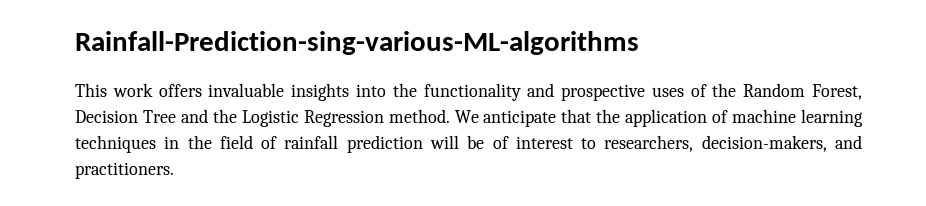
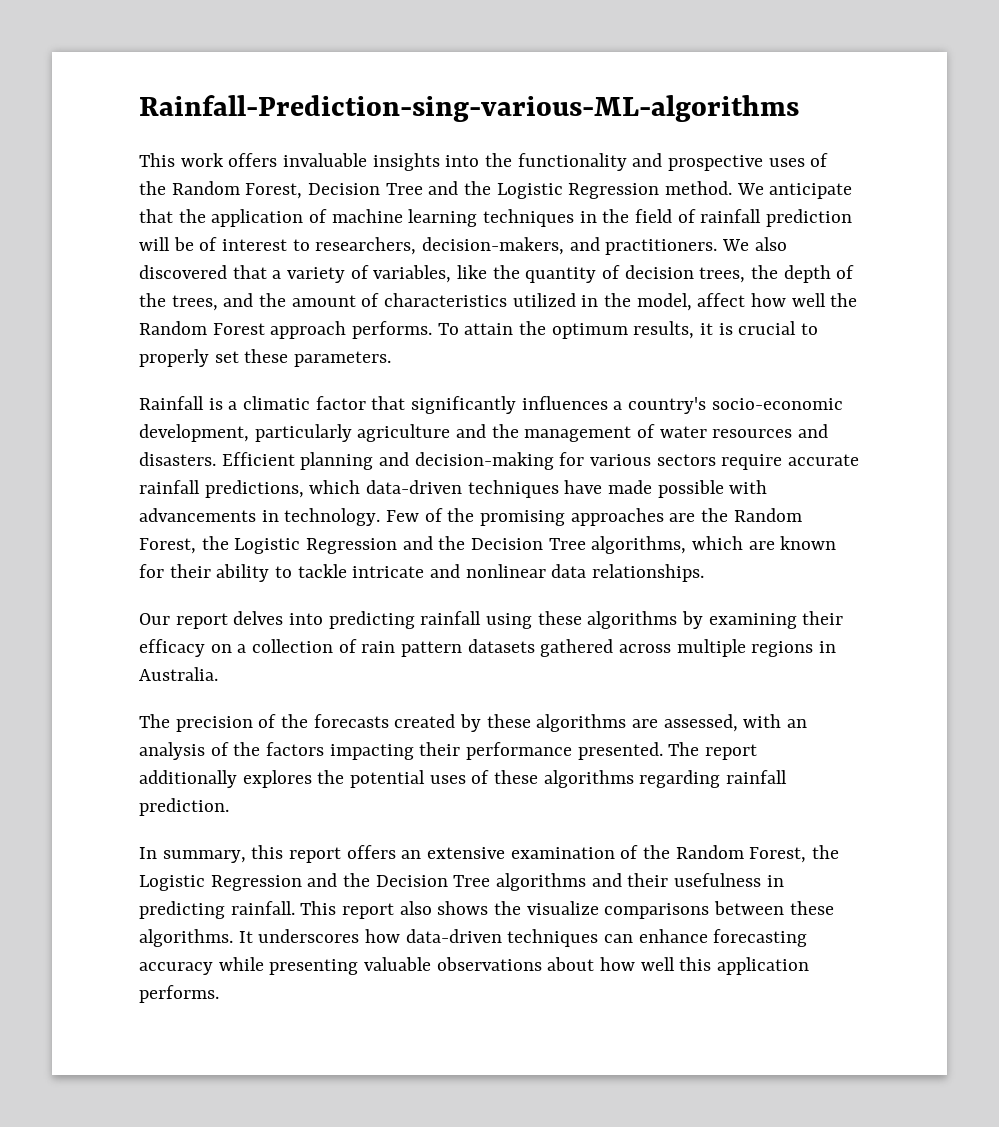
+ We also discovered that a variety of variables, like the quantity of decision trees, the depth of the trees, and the amount of characteristics utilized in the model, affect how well the Random Forest approach performs. To attain the optimum results, it is crucial to properly set these parameters.
+ Rainfall is a climatic factor that significantly influences a country's socio-economic development, particularly agriculture and the management of water resources and disasters. Efficient planning and decision-making for various sectors require accurate rainfall predictions, which data-driven techniques have made possible with advancements in technology. Few of the promising approaches are the Random Forest, the Logistic Regression and the Decision Tree algorithms, which are known for their ability to tackle intricate and nonlinear data relationships.
+ Our report delves into predicting rainfall using these algorithms by examining their efficacy on a collection of rain pattern datasets gathered across multiple regions in Australia.
+ The precision of the forecasts created by these algorithms are assessed, with an analysis of the factors impacting their performance presented. The report additionally explores the potential uses of these algorithms regarding rainfall prediction.
+ In summary, this report offers an extensive examination of the Random Forest, the Logistic Regression and the Decision Tree algorithms and their usefulness in predicting rainfall. This report also shows the visualize comparisons between these algorithms. It underscores how data-driven techniques can enhance forecasting accuracy while presenting valuable observations about how well this application performs.

